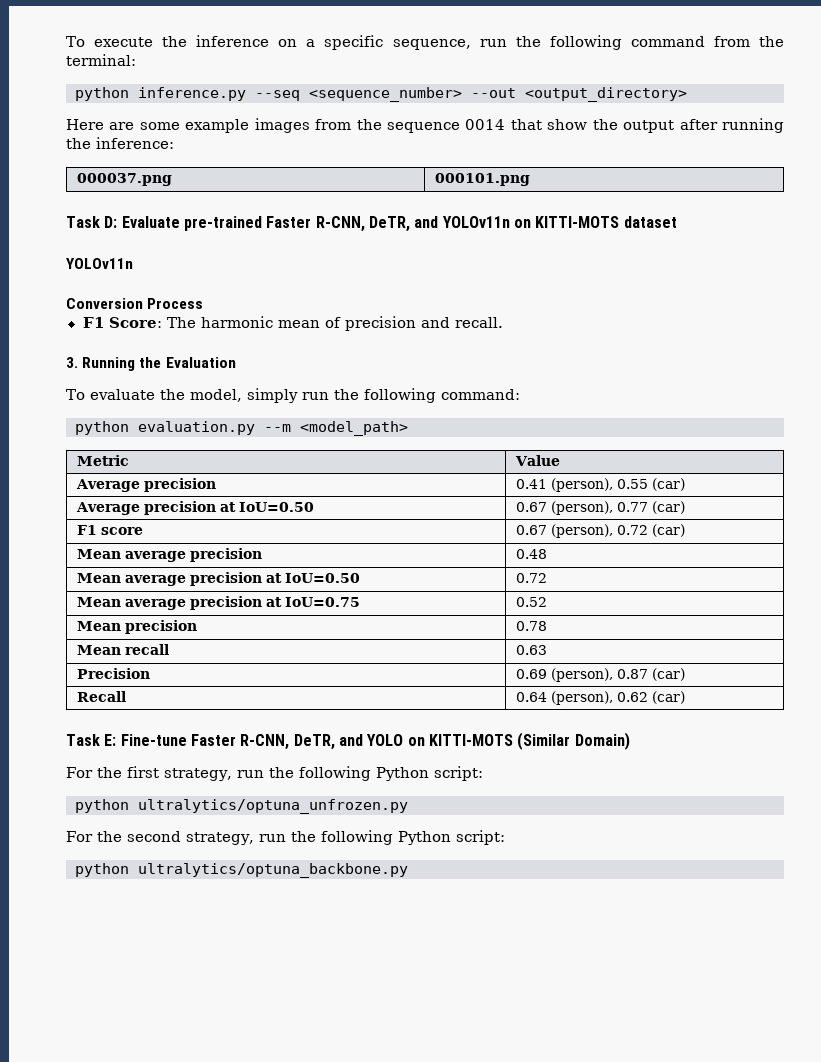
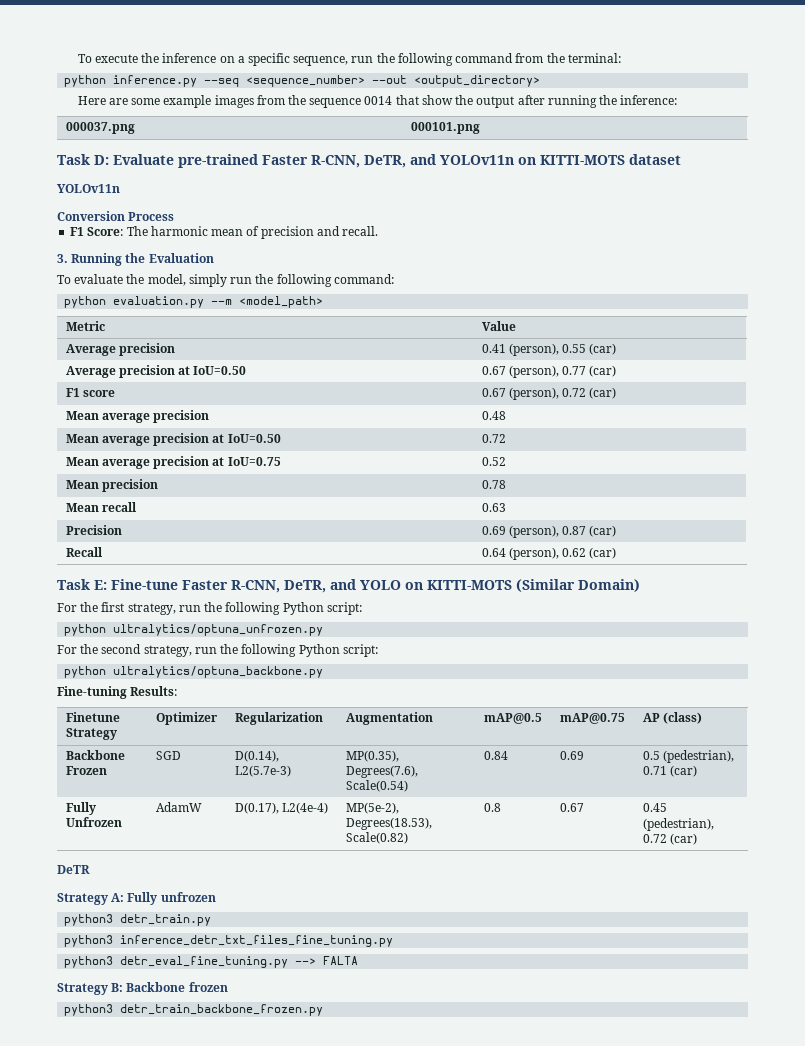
+ Fine-tuning Results:
+ Finetune Strategy | Optimizer | Regularization | Augmentation | mAP@0.5 | mAP@0.75 | AP (class)
+ Backbone Frozen | SGD | D(0.14), L2(5.7e-3) | MP(0.35), Degrees(7.6), Scale(0.54) | 0.84 | 0.69 | 0.5 (pedestrian), 0.71 (car)
+ Fully Unfrozen | AdamW | D(0.17), L2(4e-4) | MP(5e-2), Degrees(18.53), Scale(0.82) | 0.8 | 0.67 | 0.45 (pedestrian), 0.72 (car)
+ DeTR
+ Strategy A: Fully unfrozen
+ python3 detr_train.py
+ python3 inference_detr_txt_files_fine_tuning.py
+ python3 detr_eval_fine_tuning.py --> FALTA
+ Strategy B: Backbone frozen
+ python3 detr_train_backbone_frozen.py

